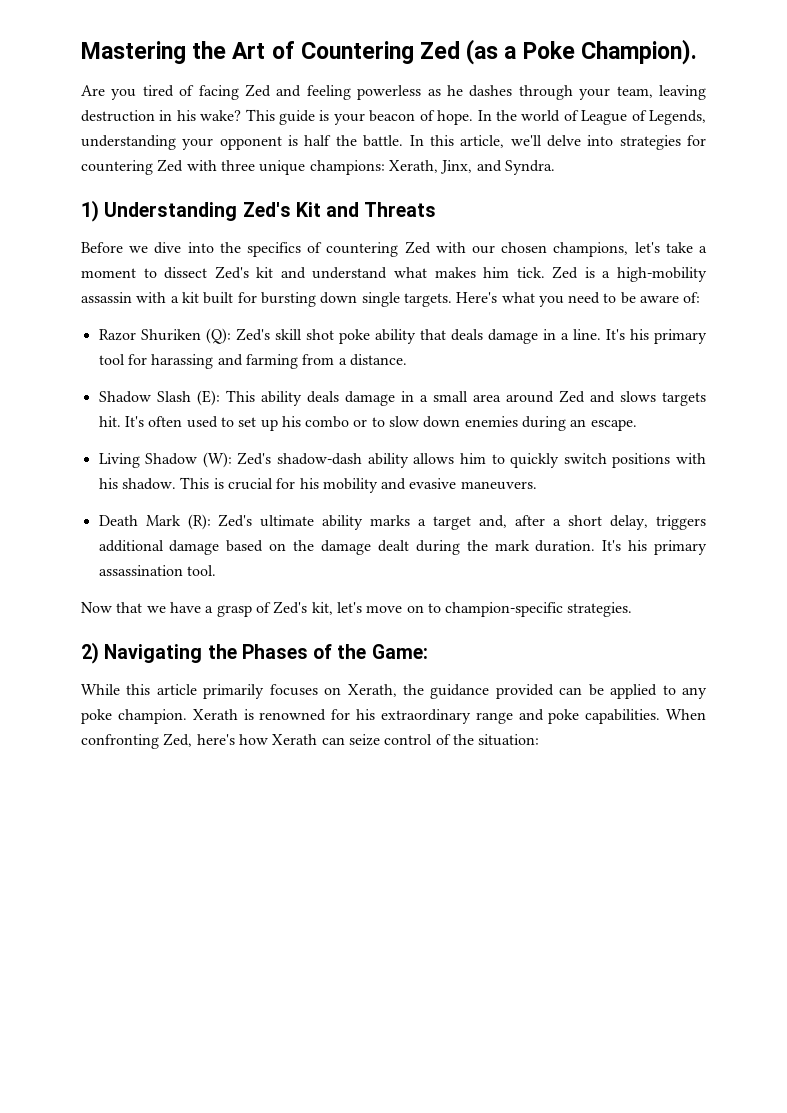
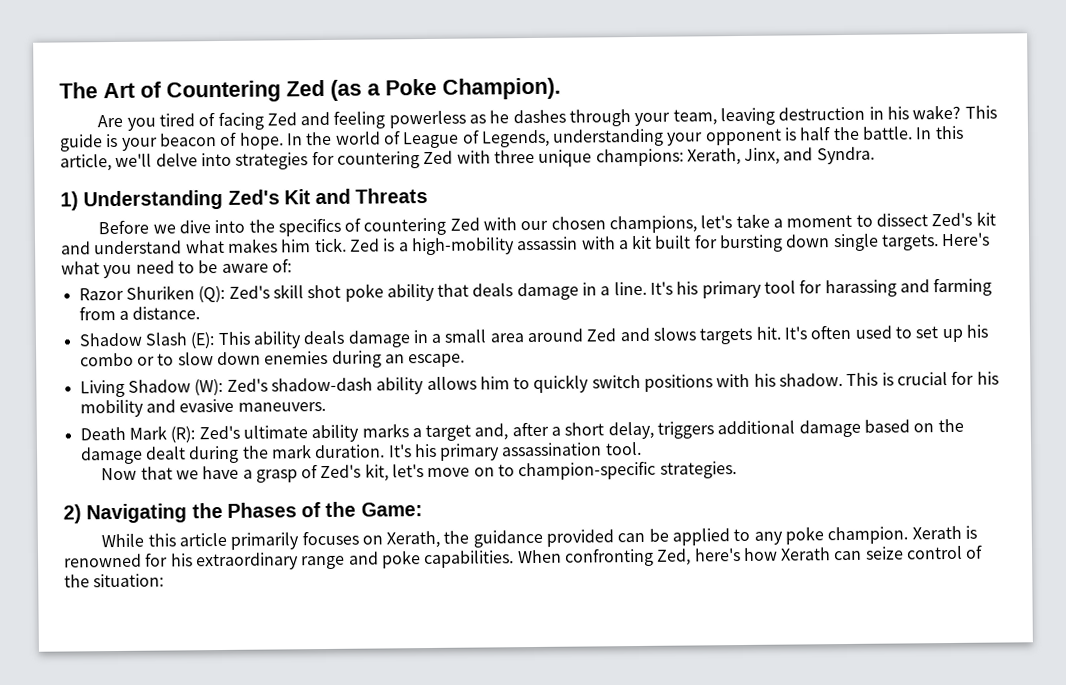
- Mastering the Art of Countering Zed (as a Poke Champion).
+ The Art of Countering Zed (as a Poke Champion).

